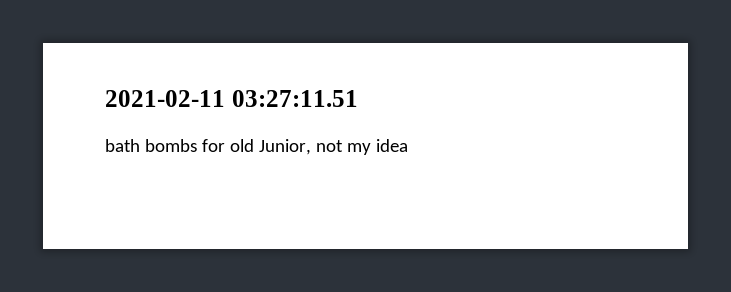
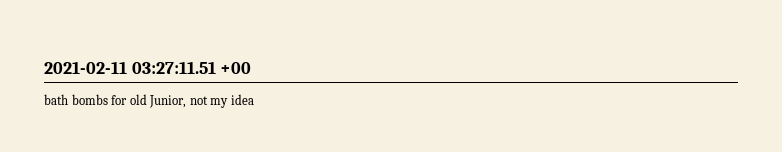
- 2021-02-11 03:27:11.51
+ 2021-02-11 03:27:11.51 +00

